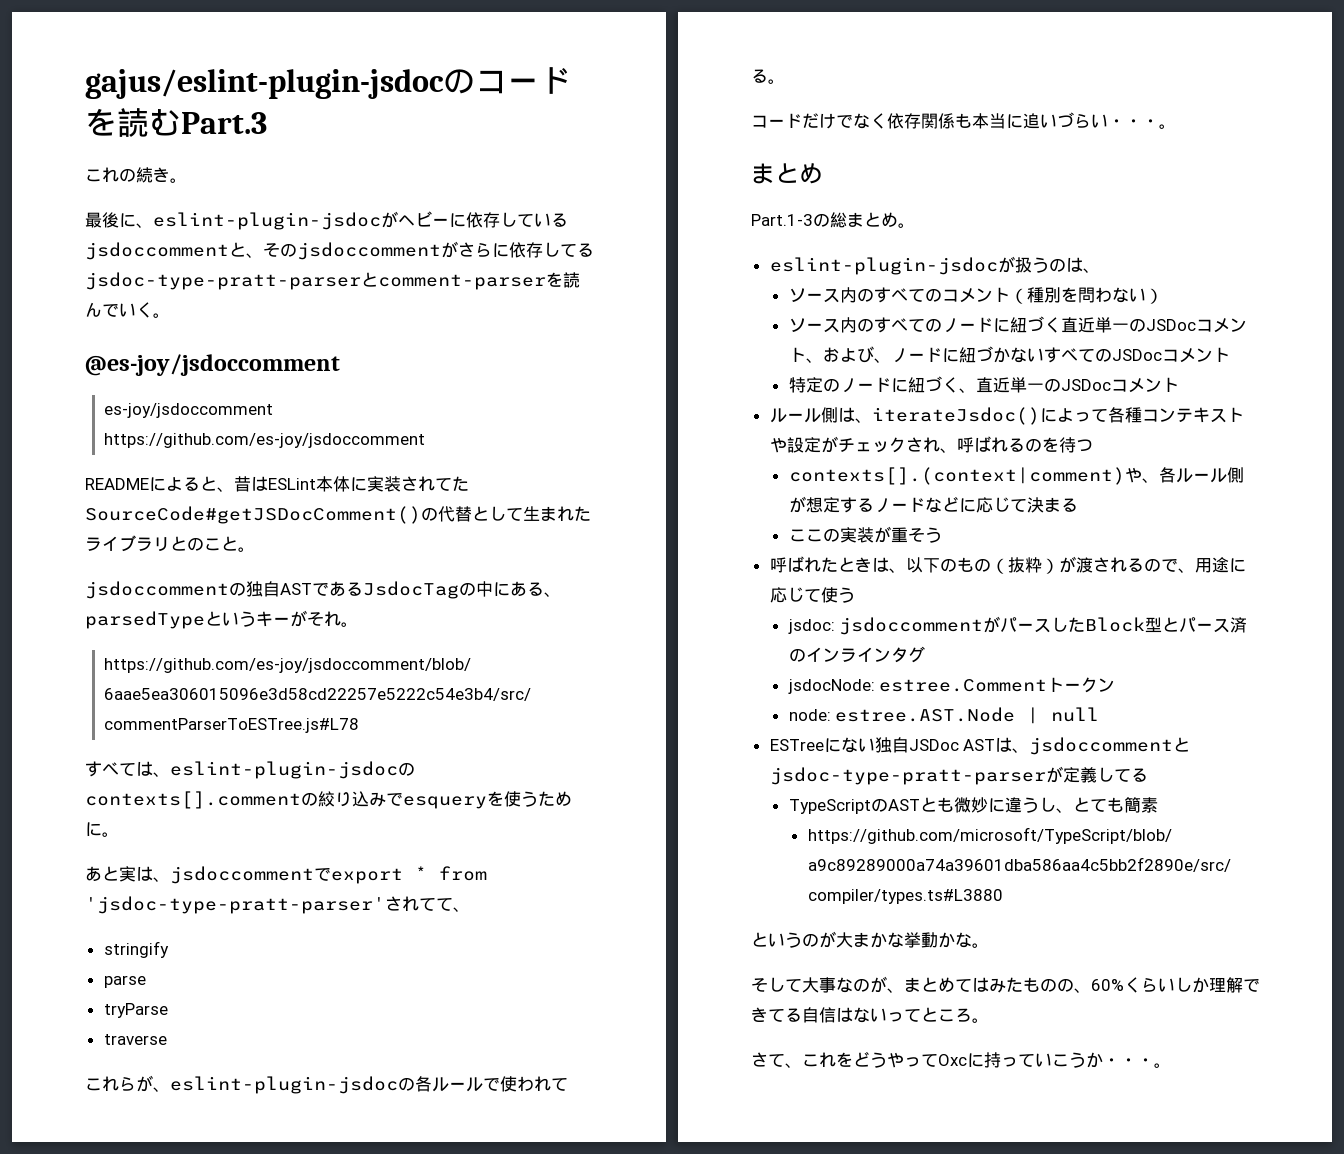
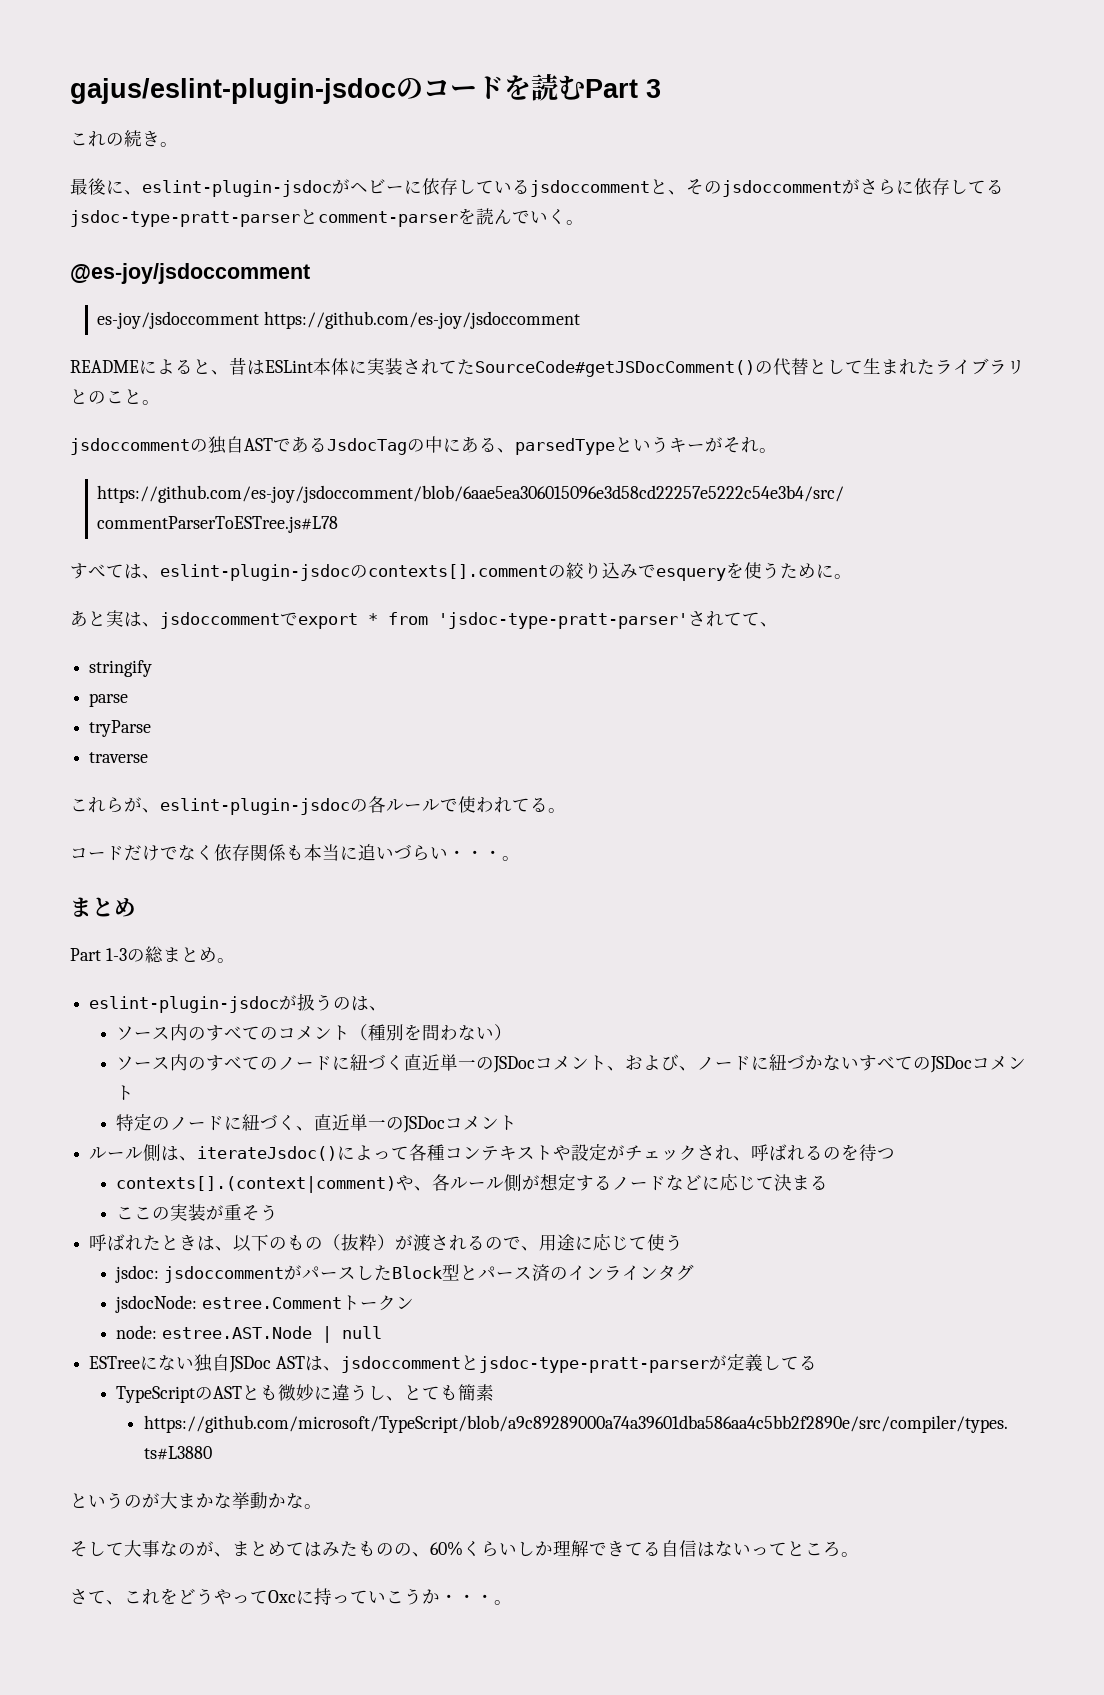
- gajus/eslint-plugin-jsdocのコードを読むPart.3
+ gajus/eslint-plugin-jsdocのコードを読むPart 3
- Part.1-3の総まとめ。
+ Part 1-3の総まとめ。

